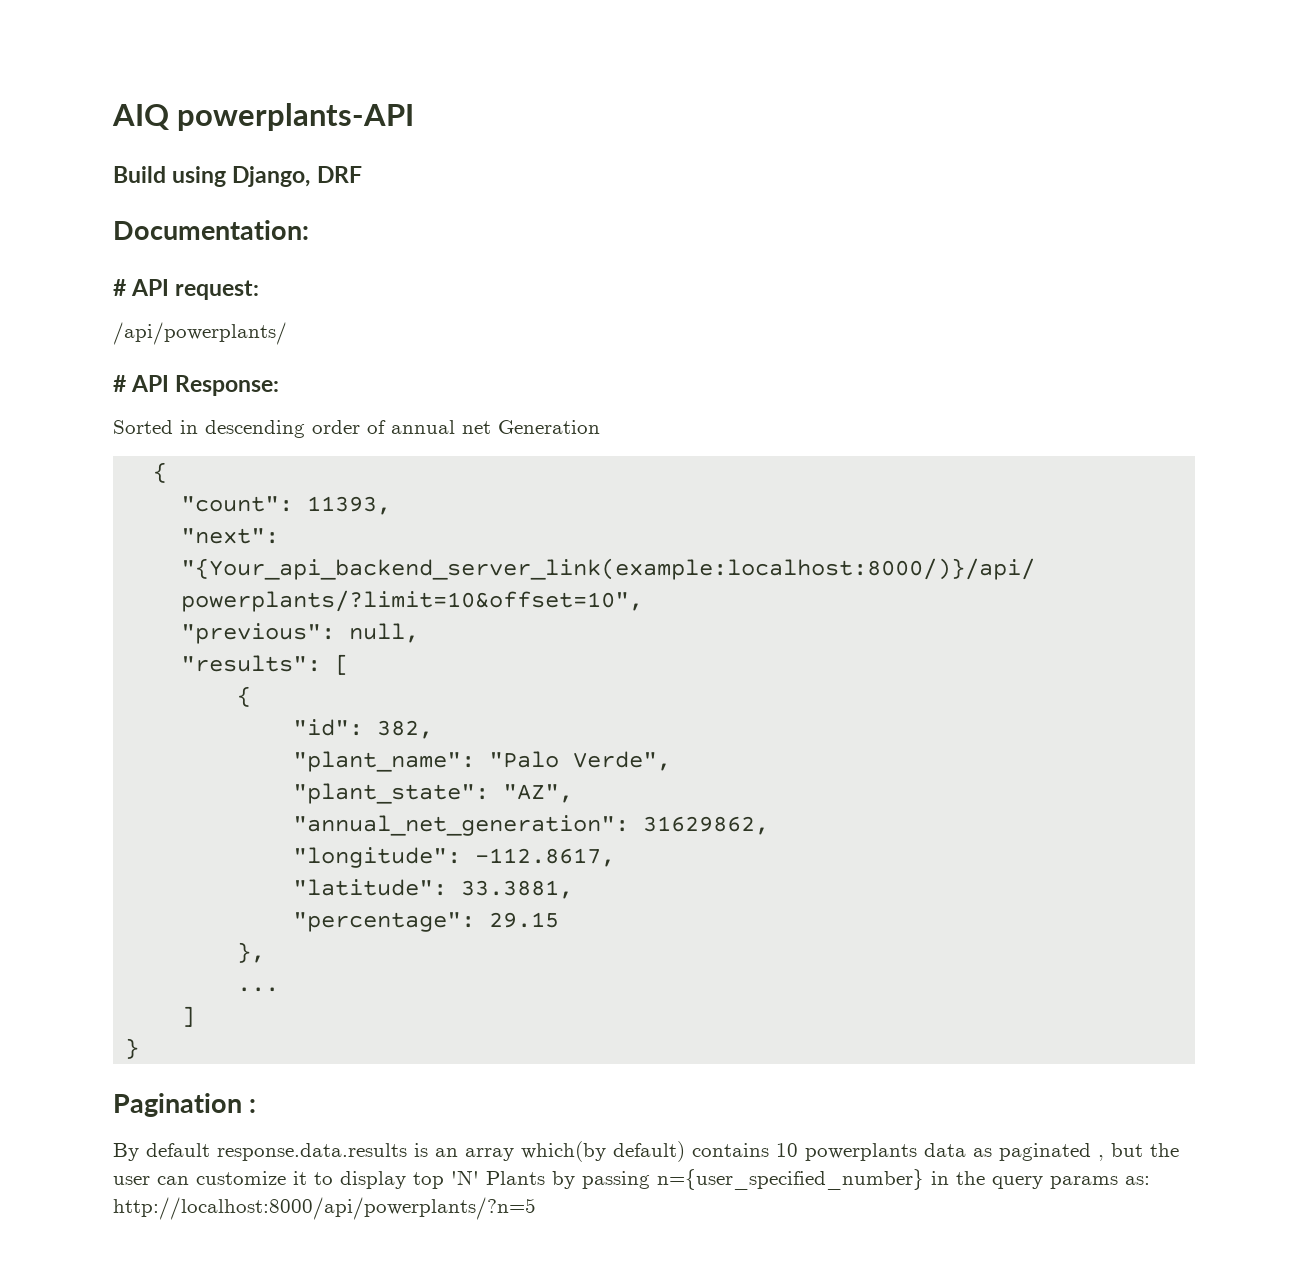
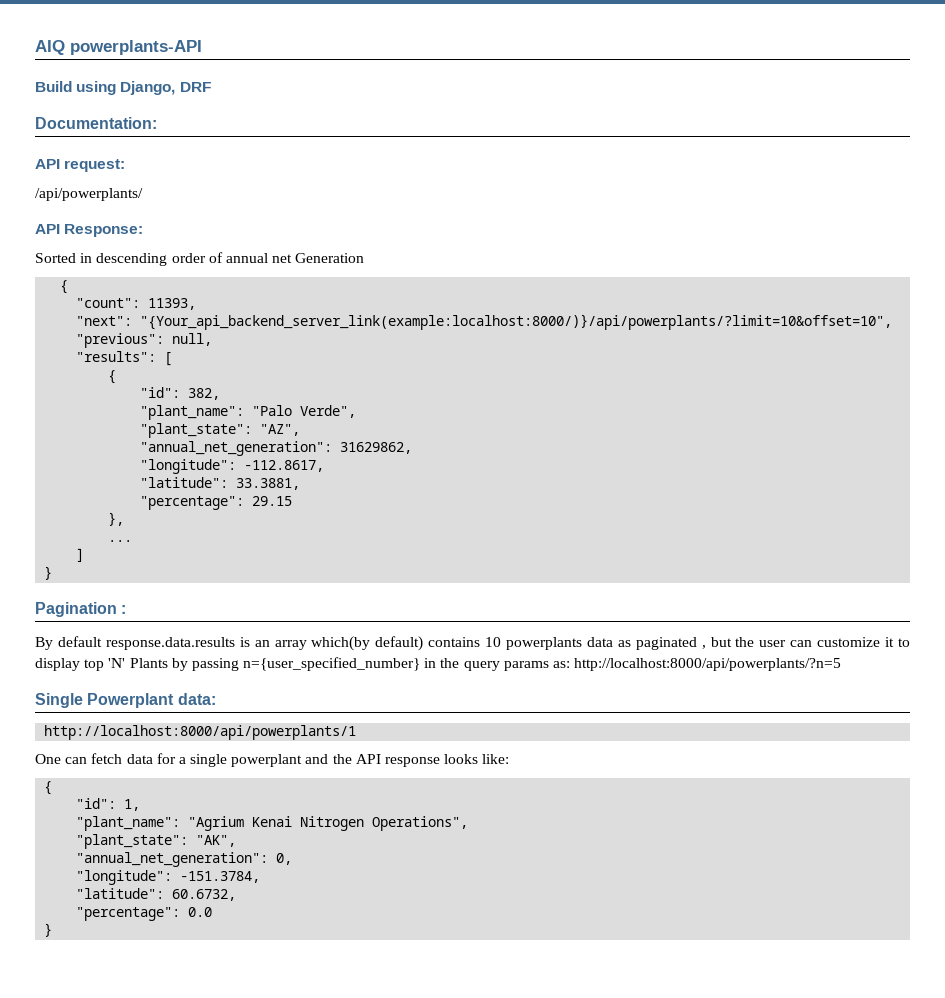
- # API request:
+ API request:
- # API Response:
+ API Response:
+ Single Powerplant data:
+ http://localhost:8000/api/powerplants/1
+ One can fetch data for a single powerplant and the API response looks like:
+ {
+ "id": 1,
+ "plant_name": "Agrium Kenai Nitrogen Operations",
+ "plant_state": "AK",
+ "annual_net_generation": 0,
+ "longitude": -151.3784,
+ "latitude": 60.6732,
+ "percentage": 0.0
+ }

